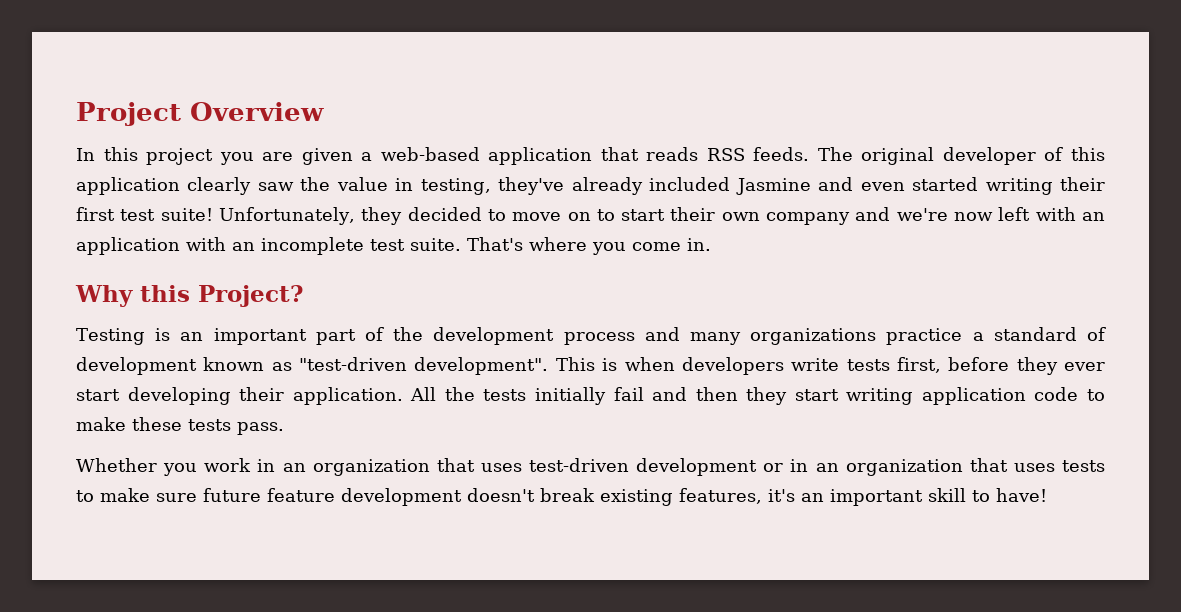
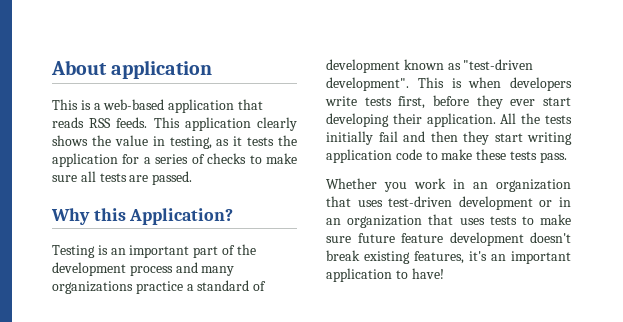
- Project Overview
- In this project you are given a web-based application that reads RSS feeds.
+ About application
+ This is a web-based application that reads RSS feeds.
- The original developer of this application clearly saw the value in testing, they've already included Jasmine and even started writing their first test suite! Unfortunately, they decided to move on to start their own company and we're now left with an application with an incomplete test suite. That's where you come in.
+ This application clearly shows the value in testing, as it tests the application for a series of checks to make sure all tests are passed.
- Why this Project?
+ Why this Application?
- Whether you work in an organization that uses test-driven development or in an organization that uses tests to make sure future feature development doesn't break existing features, it's an important skill to have!
+ Whether you work in an organization that uses test-driven development or in an organization that uses tests to make sure future feature development doesn't break existing features, it's an important application to have!

